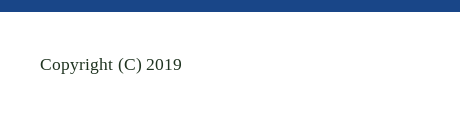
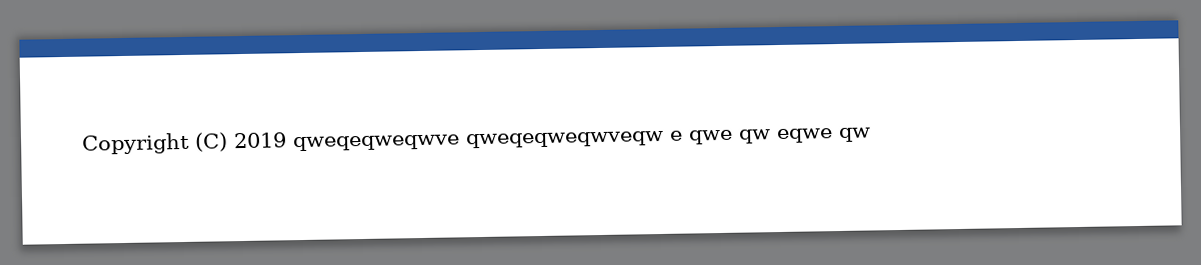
- Copyright (C) 2019
+ Copyright (C) 2019 qweqeqweqwve qweqeqweqwveqw e qwe qw eqwe qw

